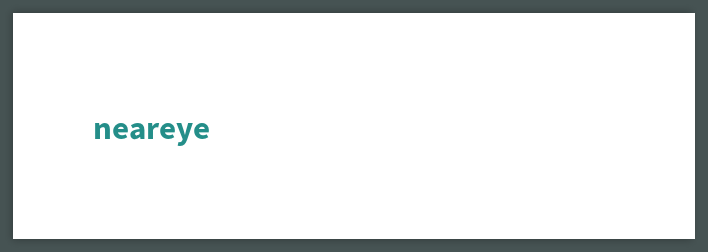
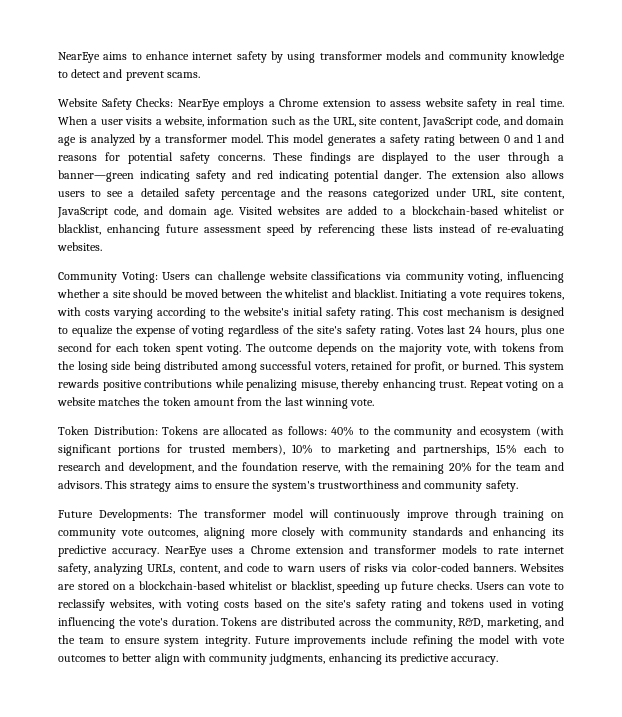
- neareye
+ NearEye aims to enhance internet safety by using transformer models and community knowledge to detect and prevent scams.
+ Website Safety Checks: NearEye employs a Chrome extension to assess website safety in real time. When a user visits a website, information such as the URL, site content, JavaScript code, and domain age is analyzed by a transformer model. This model generates a safety rating between 0 and 1 and reasons for potential safety concerns. These findings are displayed to the user through a banner—green indicating safety and red indicating potential danger. The extension also allows users to see a detailed safety percentage and the reasons categorized under URL, site content, JavaScript code, and domain age. Visited websites are added to a blockchain-based whitelist or blacklist, enhancing future assessment speed by referencing these lists instead of re-evaluating websites.
+ Community Voting: Users can challenge website classifications via community voting, influencing whether a site should be moved between the whitelist and blacklist. Initiating a vote requires tokens, with costs varying according to the website's initial safety rating. This cost mechanism is designed to equalize the expense of voting regardless of the site's safety rating. Votes last 24 hours, plus one second for each token spent voting. The outcome depends on the majority vote, with tokens from the losing side being distributed among successful voters, retained for profit, or burned. This system rewards positive contributions while penalizing misuse, thereby enhancing trust. Repeat voting on a website matches the token amount from the last winning vote.
+ Token Distribution: Tokens are allocated as follows: 40% to the community and ecosystem (with significant portions for trusted members), 10% to marketing and partnerships, 15% each to research and development, and the foundation reserve, with the remaining 20% for the team and advisors. This strategy aims to ensure the system's trustworthiness and community safety.
+ Future Developments: The transformer model will continuously improve through training on community vote outcomes, aligning more closely with community standards and enhancing its predictive accuracy. NearEye uses a Chrome extension and transformer models to rate internet safety, analyzing URLs, content, and code to warn users of risks via color-coded banners. Websites are stored on a blockchain-based whitelist or blacklist, speeding up future checks. Users can vote to reclassify websites, with voting costs based on the site's safety rating and tokens used in voting influencing the vote's duration. Tokens are distributed across the community, R&D, marketing, and the team to ensure system integrity. Future improvements include refining the model with vote outcomes to better align with community judgments, enhancing its predictive accuracy.

